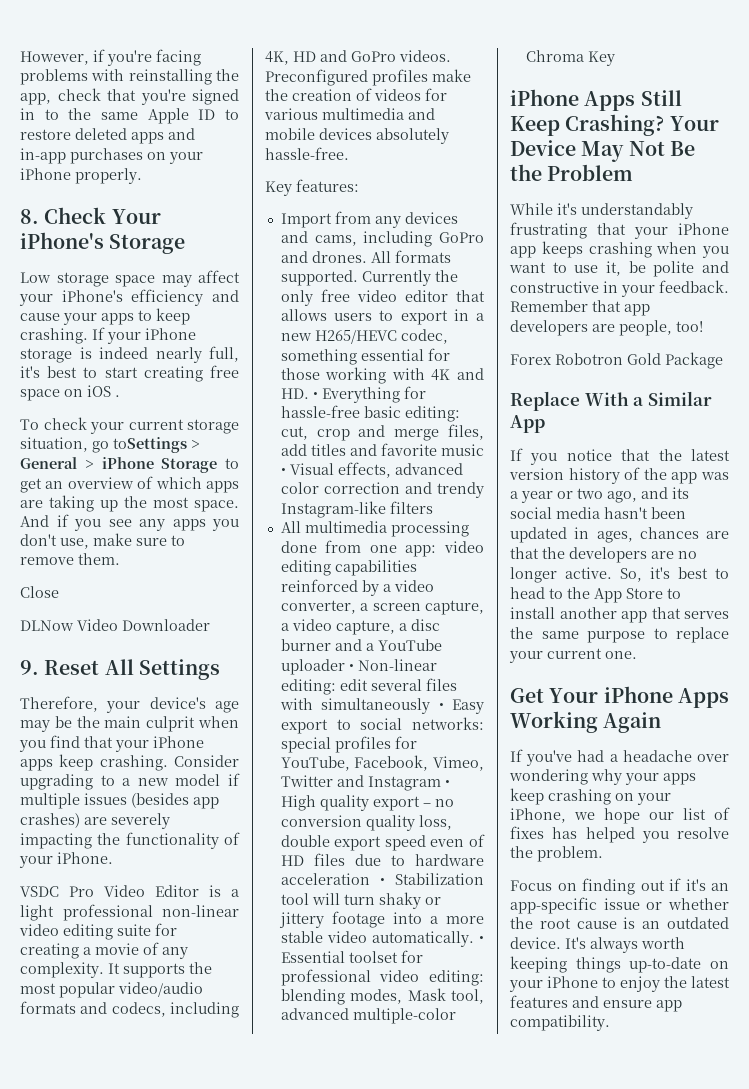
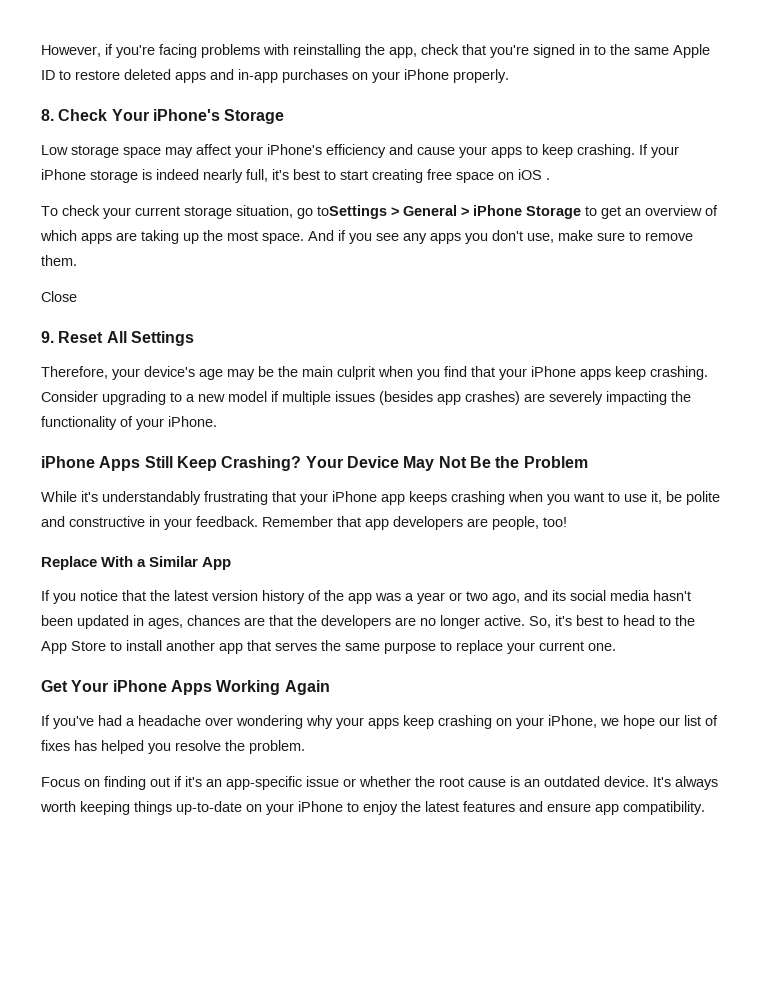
- DLNow Video Downloader
- VSDC Pro Video Editor is a light professional non-linear video editing suite for creating a movie of any complexity. It supports the most popular video/audio formats and codecs, including 4K, HD and GoPro videos. Preconfigured profiles make the creation of videos for various multimedia and mobile devices absolutely hassle-free.
- Key features:
- Import from any devices and cams, including GoPro and drones. All formats supported. Сurrently the only free video editor that allows users to export in a new H265/HEVC codec, something essential for those working with 4K and HD. • Everything for hassle-free basic editing: cut, crop and merge files, add titles and favorite music • Visual effects, advanced color correction and trendy Instagram-like filters
- All multimedia processing done from one app: video editing capabilities reinforced by a video converter, a screen capture, a video capture, a disc burner and a YouTube uploader • Non-linear editing: edit several files with simultaneously • Easy export to social networks: special profiles for YouTube, Facebook, Vimeo, Twitter and Instagram • High quality export – no conversion quality loss, double export speed even of HD files due to hardware acceleration • Stabilization tool will turn shaky or jittery footage into a more stable video automatically. • Essential toolset for professional video editing: blending modes, Mask tool, advanced multiple-color Chroma Key
- Forex Robotron Gold Package

